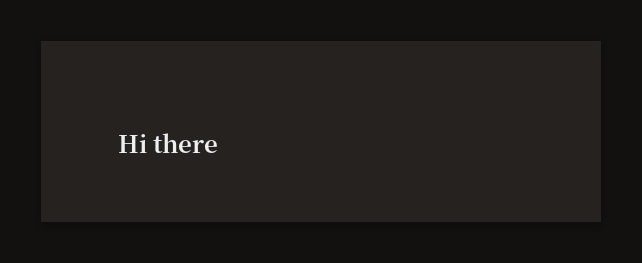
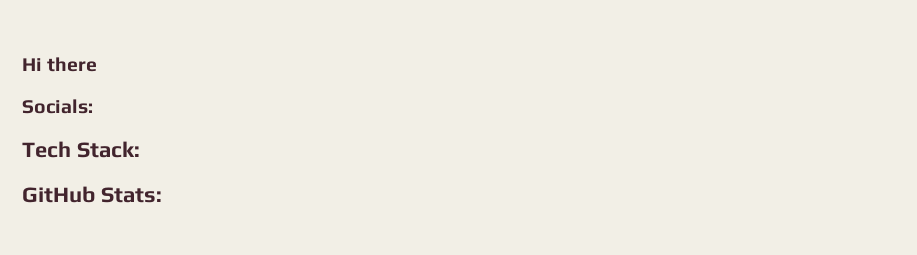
+ Socials:
+ Tech Stack:
+ GitHub Stats:

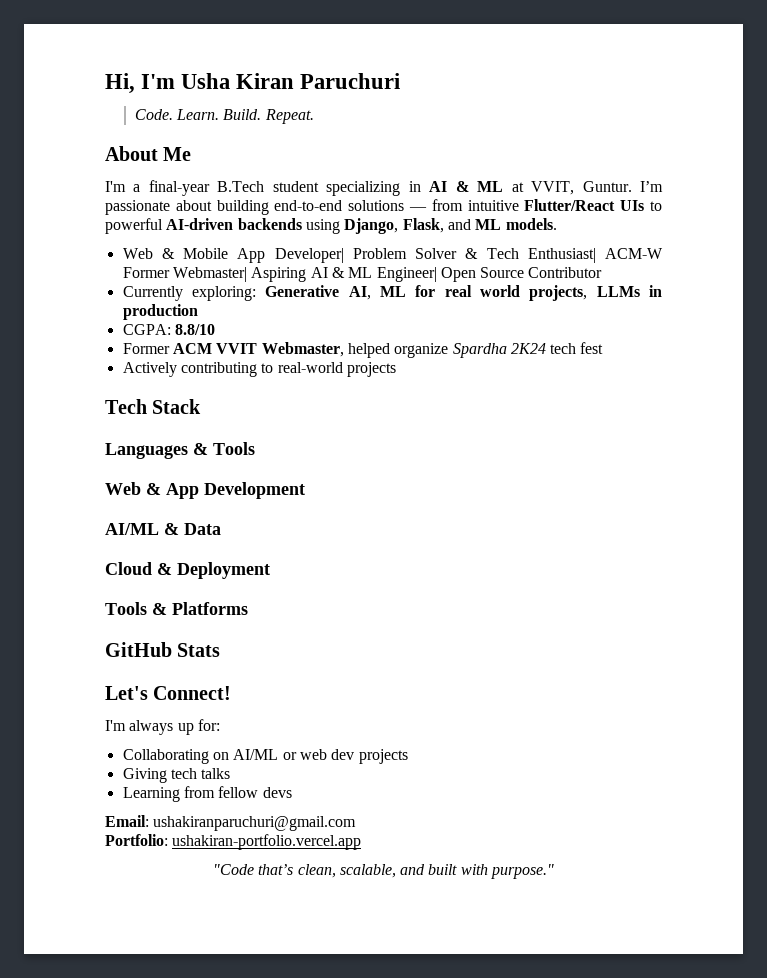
- Hi there
- Socials:
- Tech Stack:
- GitHub Stats:
+ Hi, I'm Usha Kiran Paruchuri
+ Code. Learn. Build. Repeat.
+ About Me
+ I'm a final-year B.Tech student specializing in AI & ML at VVIT, Guntur. I’m passionate about building end-to-end solutions — from intuitive Flutter/React UIs to powerful AI-driven backends using Django, Flask, and ML models.
+ Web & Mobile App Developer| Problem Solver & Tech Enthusiast| ACM-W Former Webmaster| Aspiring AI & ML Engineer| Open Source Contributor
+ Currently exploring: Generative AI, ML for real world projects, LLMs in production
+ CGPA: 8.8/10
+ Former ACM VVIT Webmaster, helped organize Spardha 2K24 tech fest
+ Actively contributing to real-world projects
+ Tech Stack
+ Languages & Tools
+ Web & App Development
+ AI/ML & Data
+ Cloud & Deployment
+ Tools & Platforms
+ GitHub Stats
+ Let's Connect!
+ I'm always up for:
+ Collaborating on AI/ML or web dev projects
+ Giving tech talks
+ Learning from fellow devs
+ Email: ushakiranparuchuri@gmail.com
+ Portfolio: ushakiran-portfolio.vercel.app
+ "Code that’s clean, scalable, and built with purpose."

